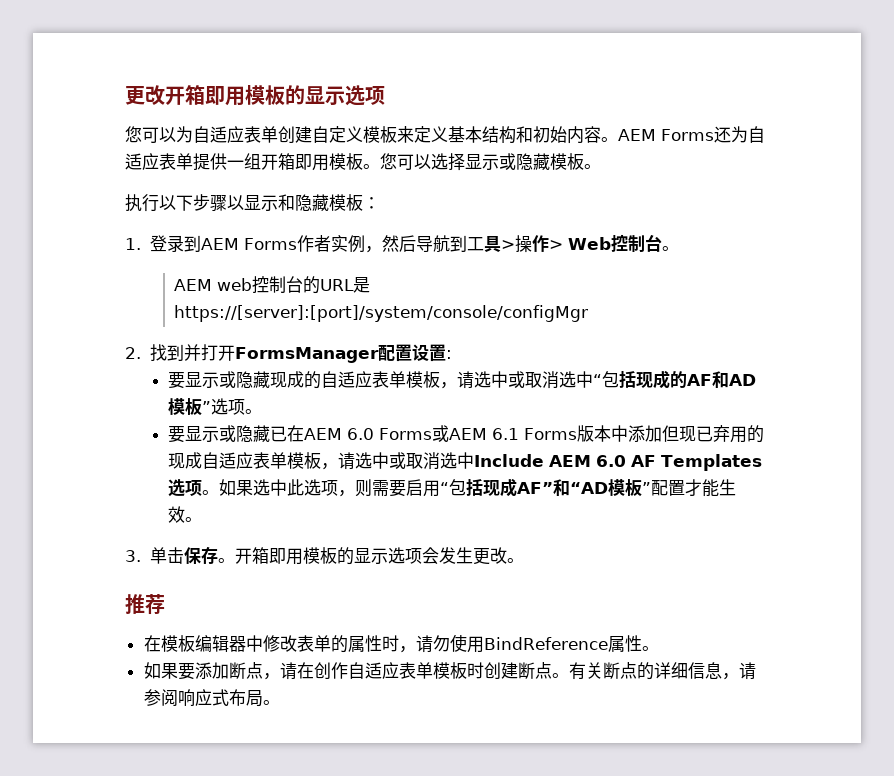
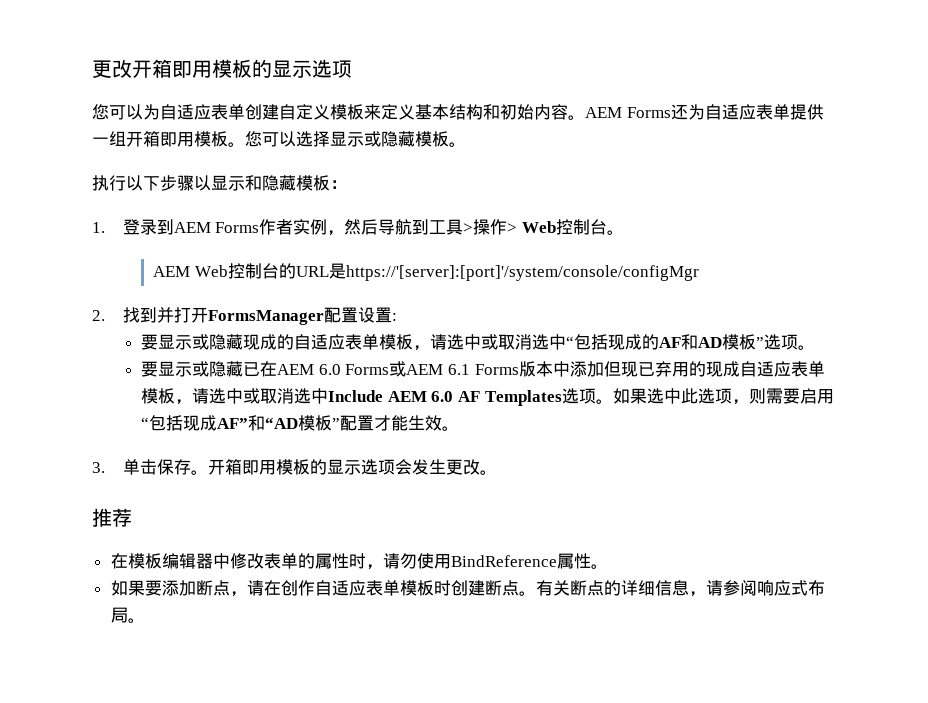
- AEM web控制台的URL是https://[server]:[port]/system/console/configMgr
+ AEM Web控制台的URL是https://'[server]:[port]'/system/console/configMgr

